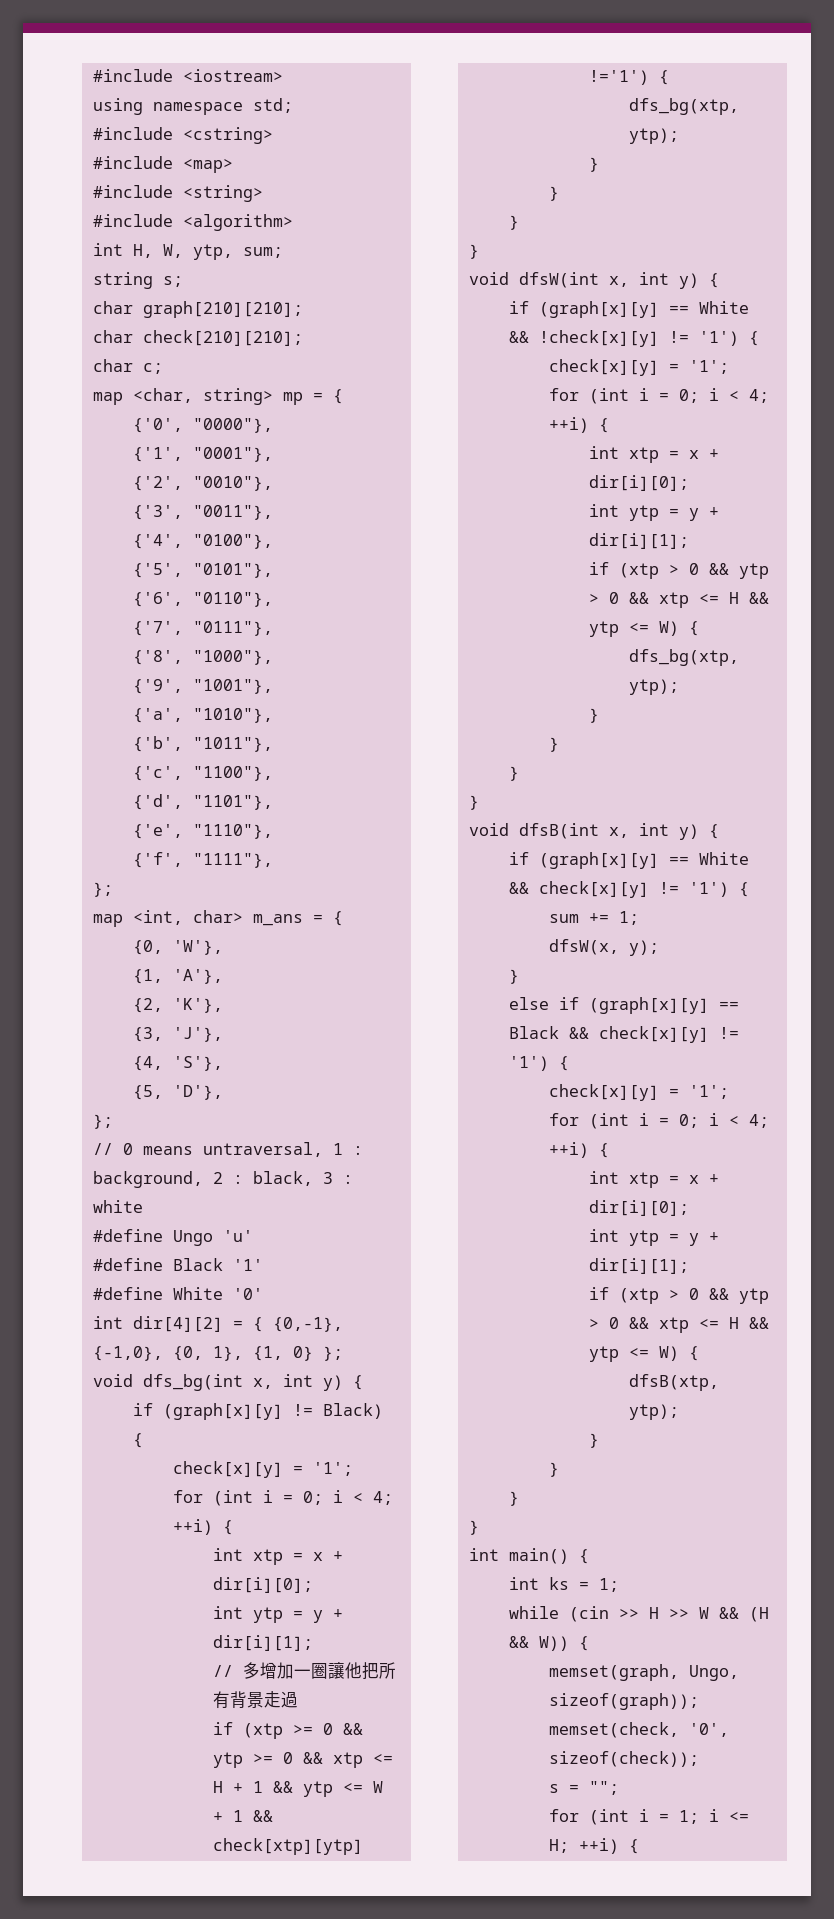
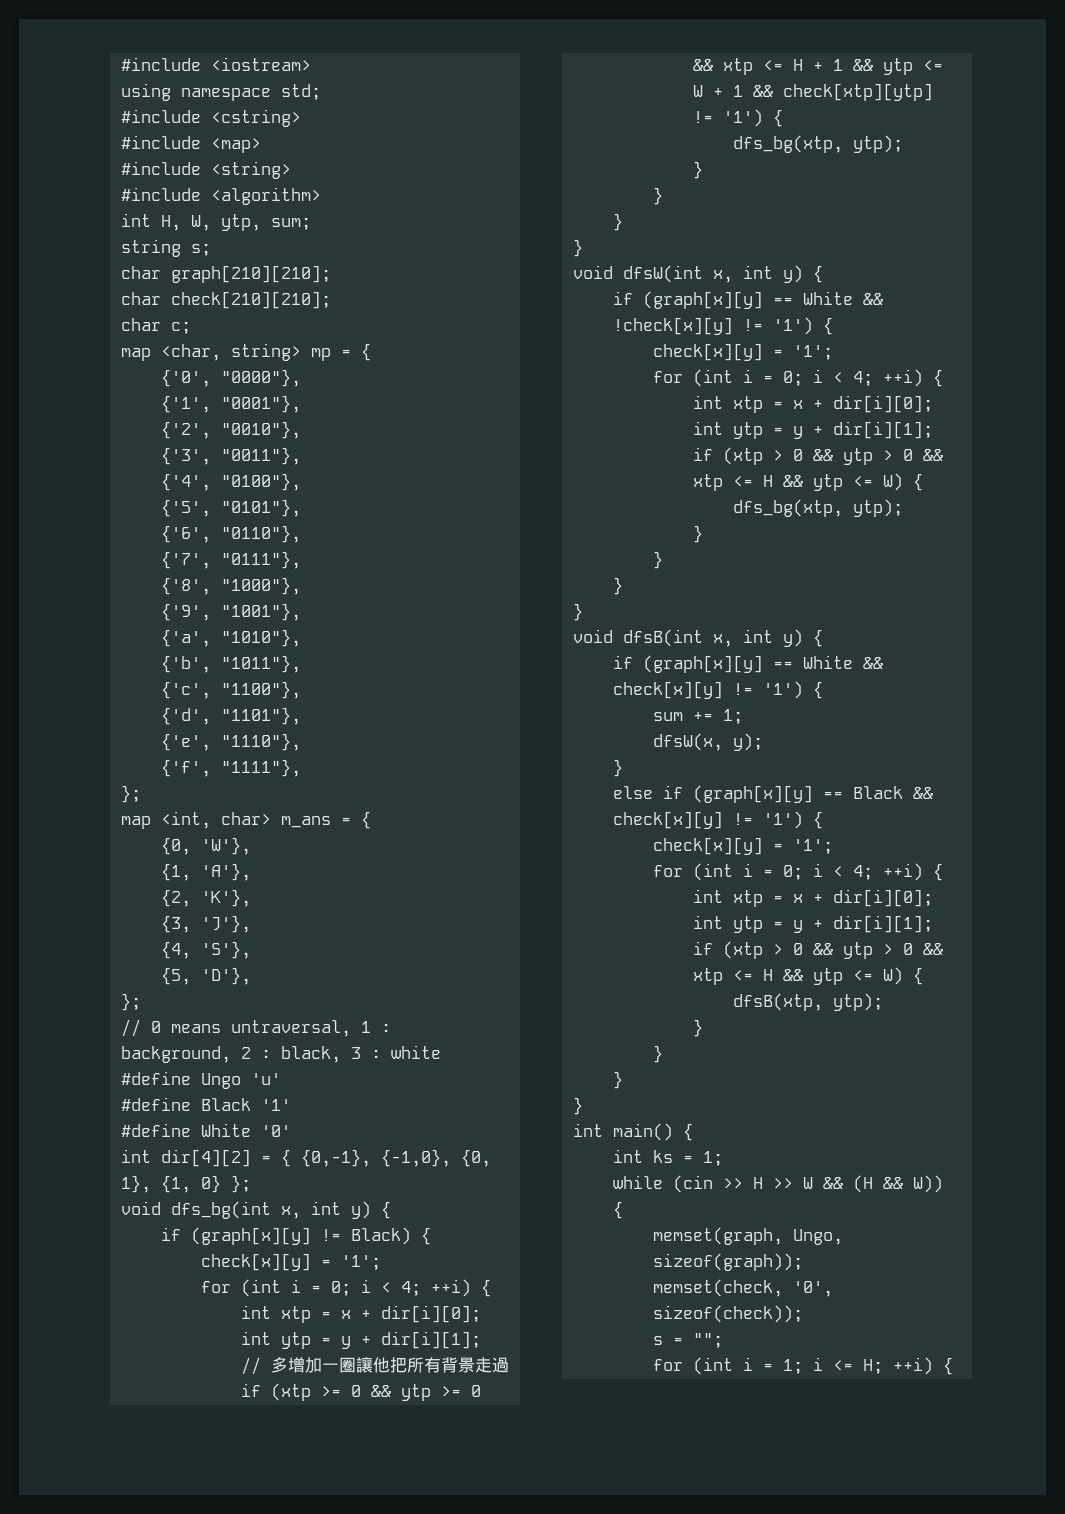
- if (xtp >= 0 && ytp >= 0 && xtp <= H + 1 && ytp <= W + 1 && check[xtp][ytp] !='1') {
+ if (xtp >= 0 && ytp >= 0 && xtp <= H + 1 && ytp <= W + 1 && check[xtp][ytp] != '1') {

